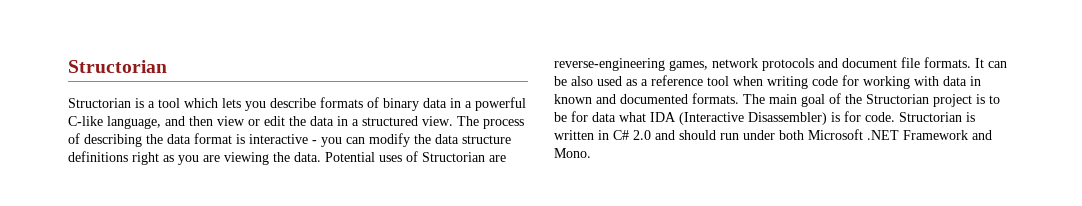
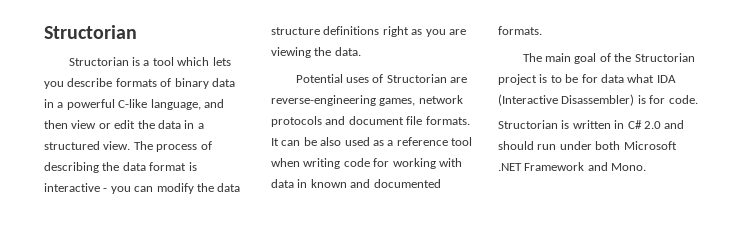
- The process of describing the data format is interactive - you can modify the data structure definitions right as you are viewing the data. Potential uses of Structorian are reverse-engineering games, network protocols and document file formats.
+ The process of describing the data format is interactive - you can modify the data structure definitions right as you are viewing the data.
+ Potential uses of Structorian are reverse-engineering games, network protocols and document file formats.
- It can be also used as a reference tool when writing code for working with data in known and documented formats. The main goal of the Structorian project is to be for data what IDA (Interactive Disassembler) is for code. Structorian is written in C# 2.0 and should run under both Microsoft .NET Framework and Mono.
+ It can be also used as a reference tool when writing code for working with data in known and documented formats.
+ The main goal of the Structorian project is to be for data what IDA (Interactive Disassembler) is for code.
+ Structorian is written in C# 2.0 and should run under both Microsoft .NET Framework and Mono.

